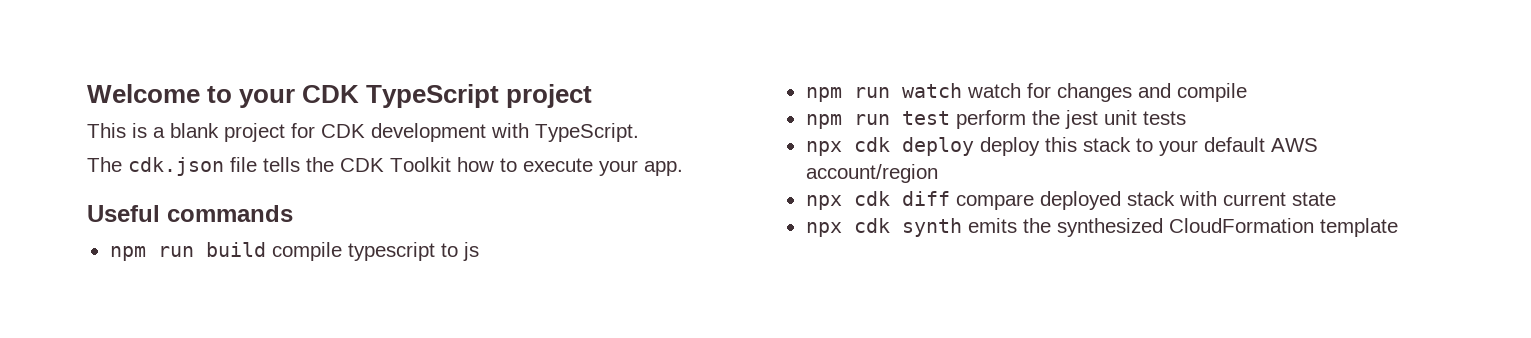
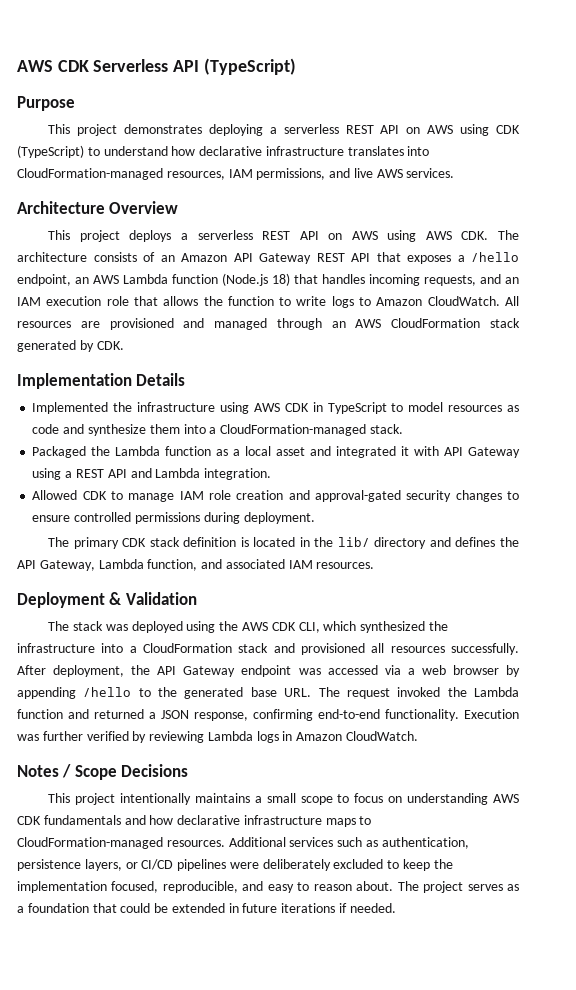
- Welcome to your CDK TypeScript project
- This is a blank project for CDK development with TypeScript.
- The cdk.json file tells the CDK Toolkit how to execute your app.
- Useful commands
- npm run build compile typescript to js
- npm run watch watch for changes and compile
- npm run test perform the jest unit tests
- npx cdk deploy deploy this stack to your default AWS account/region
- npx cdk diff compare deployed stack with current state
- npx cdk synth emits the synthesized CloudFormation template
+ AWS CDK Serverless API (TypeScript)
+ Purpose
+ This project demonstrates deploying a serverless REST API on AWS using CDK (TypeScript) to understand how declarative infrastructure translates into CloudFormation-managed resources, IAM permissions, and live AWS services.
+ Architecture Overview
+ This project deploys a serverless REST API on AWS using AWS CDK. The architecture consists of an Amazon API Gateway REST API that exposes a /hello endpoint, an AWS Lambda function (Node.js 18) that handles incoming requests, and an IAM execution role that allows the function to write logs to Amazon CloudWatch. All resources are provisioned and managed through an AWS CloudFormation stack generated by CDK.
+ Implementation Details
+ Implemented the infrastructure using AWS CDK in TypeScript to model resources as code and synthesize them into a CloudFormation-managed stack.
+ Packaged the Lambda function as a local asset and integrated it with API Gateway using a REST API and Lambda integration.
+ Allowed CDK to manage IAM role creation and approval-gated security changes to ensure controlled permissions during deployment.
+ The primary CDK stack definition is located in the lib/ directory and defines the API Gateway, Lambda function, and associated IAM resources.
+ Deployment & Validation
+ The stack was deployed using the AWS CDK CLI, which synthesized the infrastructure into a CloudFormation stack and provisioned all resources successfully. After deployment, the API Gateway endpoint was accessed via a web browser by appending /hello to the generated base URL. The request invoked the Lambda function and returned a JSON response, confirming end-to-end functionality. Execution was further verified by reviewing Lambda logs in Amazon CloudWatch.
+ Notes / Scope Decisions
+ This project intentionally maintains a small scope to focus on understanding AWS CDK fundamentals and how declarative infrastructure maps to CloudFormation-managed resources. Additional services such as authentication, persistence layers, or CI/CD pipelines were deliberately excluded to keep the implementation focused, reproducible, and easy to reason about. The project serves as a foundation that could be extended in future iterations if needed.

